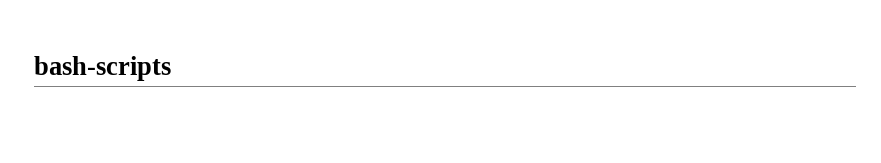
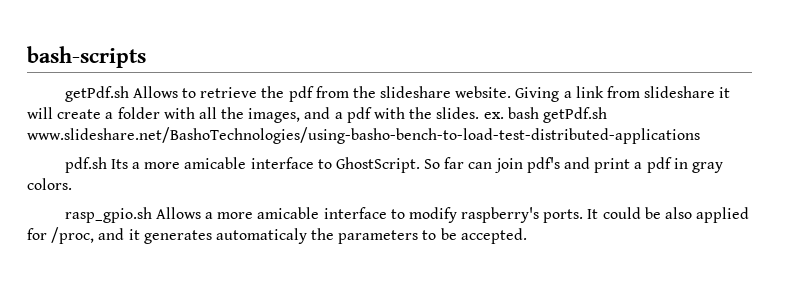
+ getPdf.sh Allows to retrieve the pdf from the slideshare website. Giving a link from slideshare it will create a folder with all the images, and a pdf with the slides. ex. bash getPdf.sh www.slideshare.net/BashoTechnologies/using-basho-bench-to-load-test-distributed-applications
+ pdf.sh Its a more amicable interface to GhostScript. So far can join pdf's and print a pdf in gray colors.
+ rasp_gpio.sh Allows a more amicable interface to modify raspberry's ports. It could be also applied for /proc, and it generates automaticaly the parameters to be accepted.

